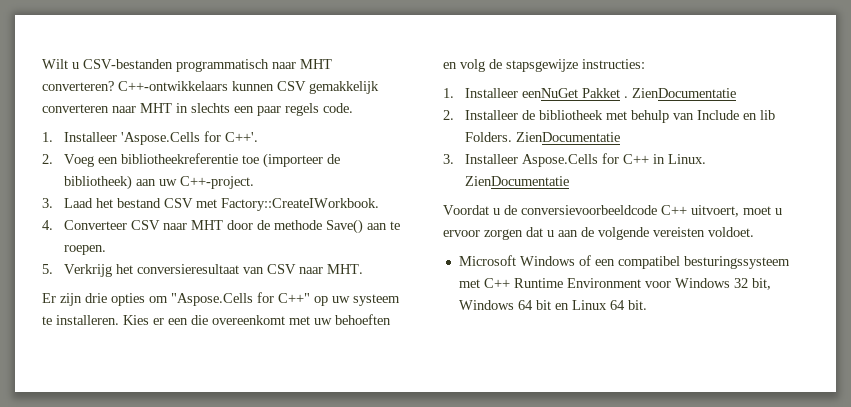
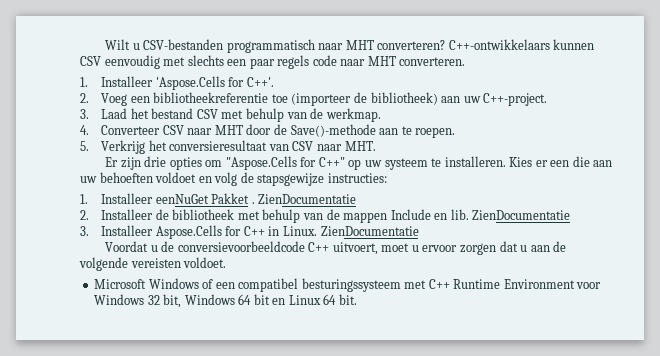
- C++-ontwikkelaars kunnen CSV gemakkelijk converteren naar MHT in slechts een paar regels code.
+ C++-ontwikkelaars kunnen CSV eenvoudig met slechts een paar regels code naar MHT converteren.
- 3. Laad het bestand CSV met Factory::CreateIWorkbook.
+ 3. Laad het bestand CSV met behulp van de werkmap.
- 4. Converteer CSV naar MHT door de methode Save() aan te roepen.
+ 4. Converteer CSV naar MHT door de Save()-methode aan te roepen.
- Kies er een die overeenkomt met uw behoeften en volg de stapsgewijze instructies:
+ Kies er een die aan uw behoeften voldoet en volg de stapsgewijze instructies:
- 2. Installeer de bibliotheek met behulp van Include en lib Folders.
+ 2. Installeer de bibliotheek met behulp van de mappen Include en lib.

